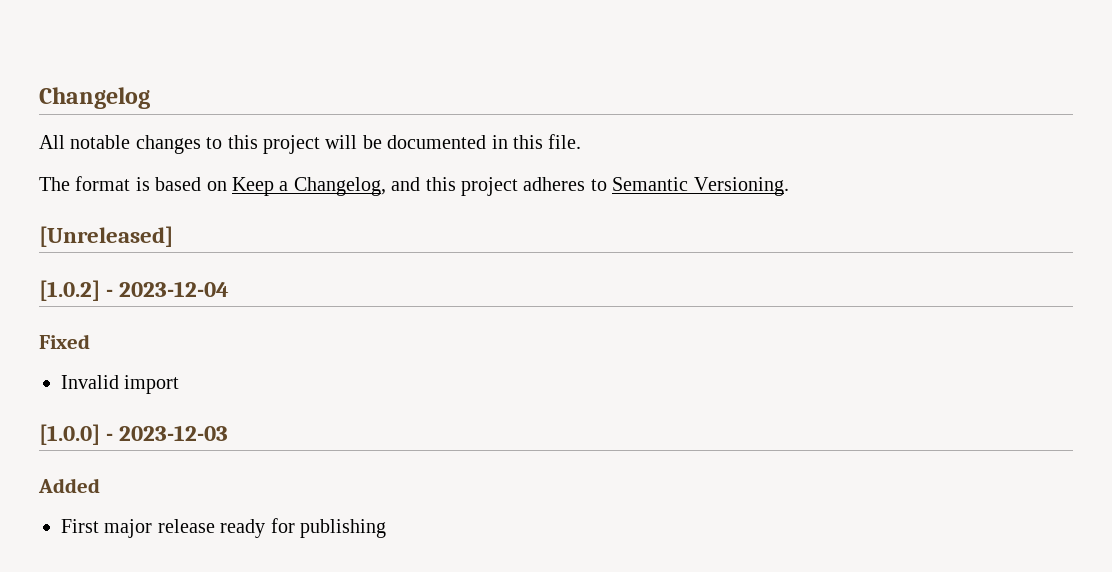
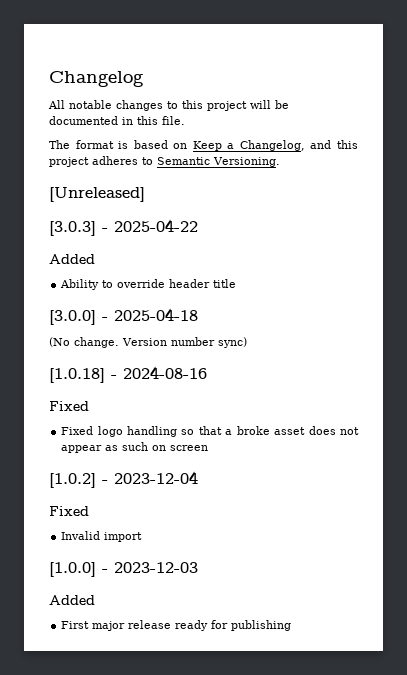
+ [3.0.3] - 2025-04-22
+ Added
+ Ability to override header title
+ [3.0.0] - 2025-04-18
+ (No change. Version number sync)
+ [1.0.18] - 2024-08-16
+ Fixed
+ Fixed logo handling so that a broke asset does not appear as such on screen

